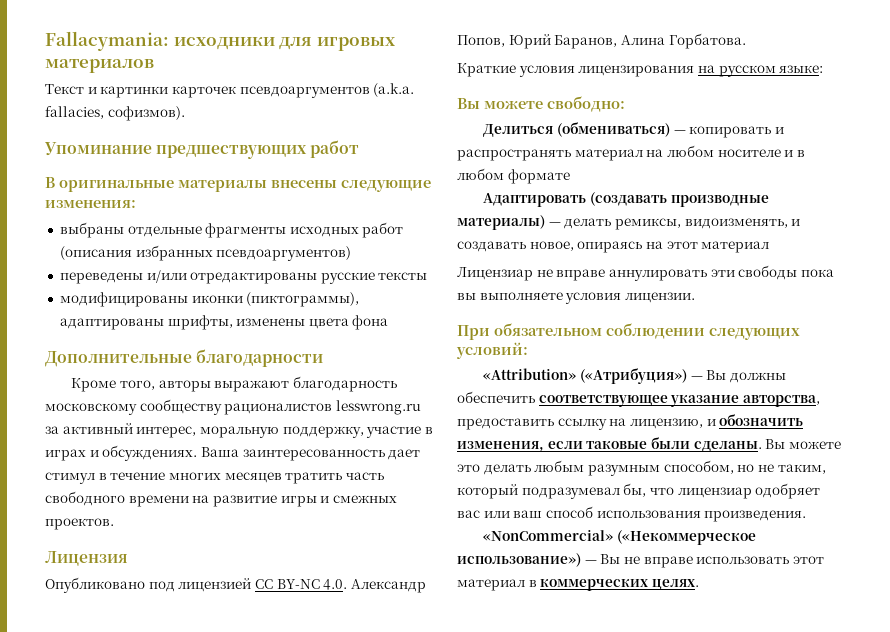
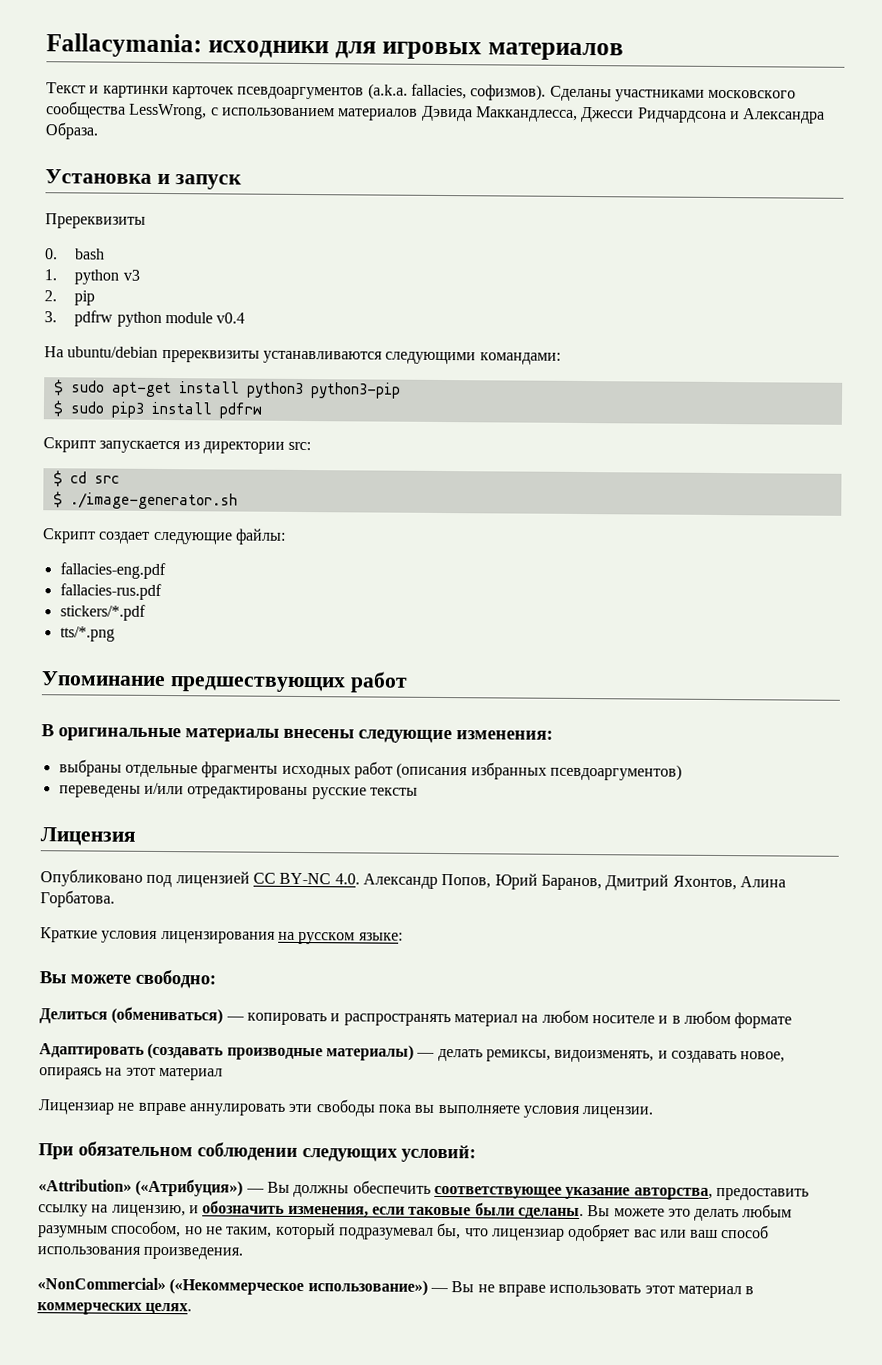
+ Сделаны участниками московского сообщества LessWrong, с использованием материалов Дэвида Маккандлесса, Джесси Ридчардсона и Александра Образа.
+ Установка и запуск
+ Пререквизиты
+ 0. bash
+ 1. python v3
+ 2. pip
+ 3. pdfrw python module v0.4
+ На ubuntu/debian пререквизиты устанавливаются следующими командами:
+ $ sudo apt-get install python3 python3-pip
+ $ sudo pip3 install pdfrw
+ Скрипт запускается из директории src:
+ $ cd src
+ $ ./image-generator.sh
+ Скрипт создает следующие файлы:
+ fallacies-eng.pdf
+ fallacies-rus.pdf
+ stickers/*.pdf
+ tts/*.png
- модифицированы иконки (пиктограммы), адаптированы шрифты, изменены цвета фона
- Дополнительные благодарности
- Кроме того, авторы выражают благодарность московскому сообществу рационалистов lesswrong.ru за активный интерес, моральную поддержку, участие в играх и обсуждениях. Ваша заинтересованность дает стимул в течение многих месяцев тратить часть свободного времени на развитие игры и смежных проектов.
- Опубликовано под лицензией CC BY-NC 4.0. Александр Попов, Юрий Баранов, Алина Горбатова.
+ Опубликовано под лицензией CC BY-NC 4.0. Александр Попов, Юрий Баранов, Дмитрий Яхонтов, Алина Горбатова.

